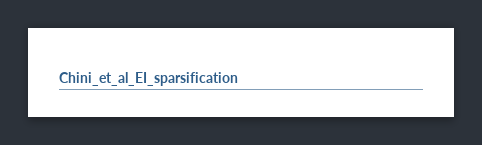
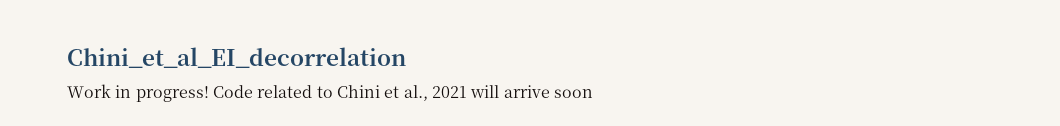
- Chini_et_al_EI_sparsification
+ Chini_et_al_EI_decorrelation
+ Work in progress! Code related to Chini et al., 2021 will arrive soon

